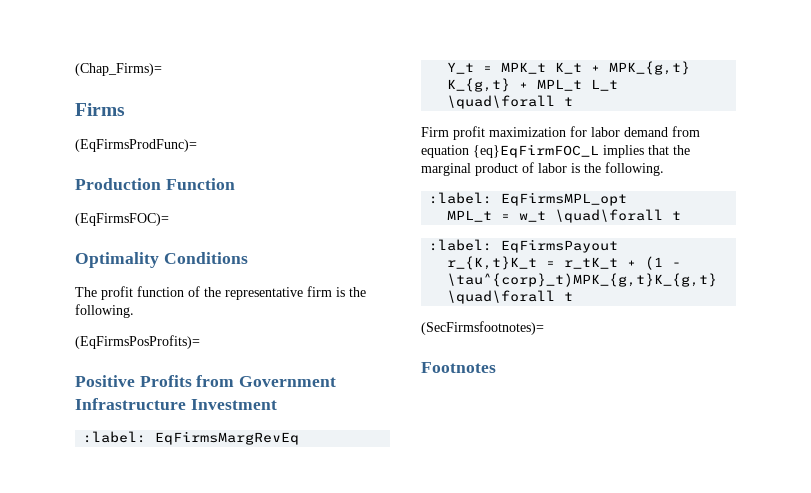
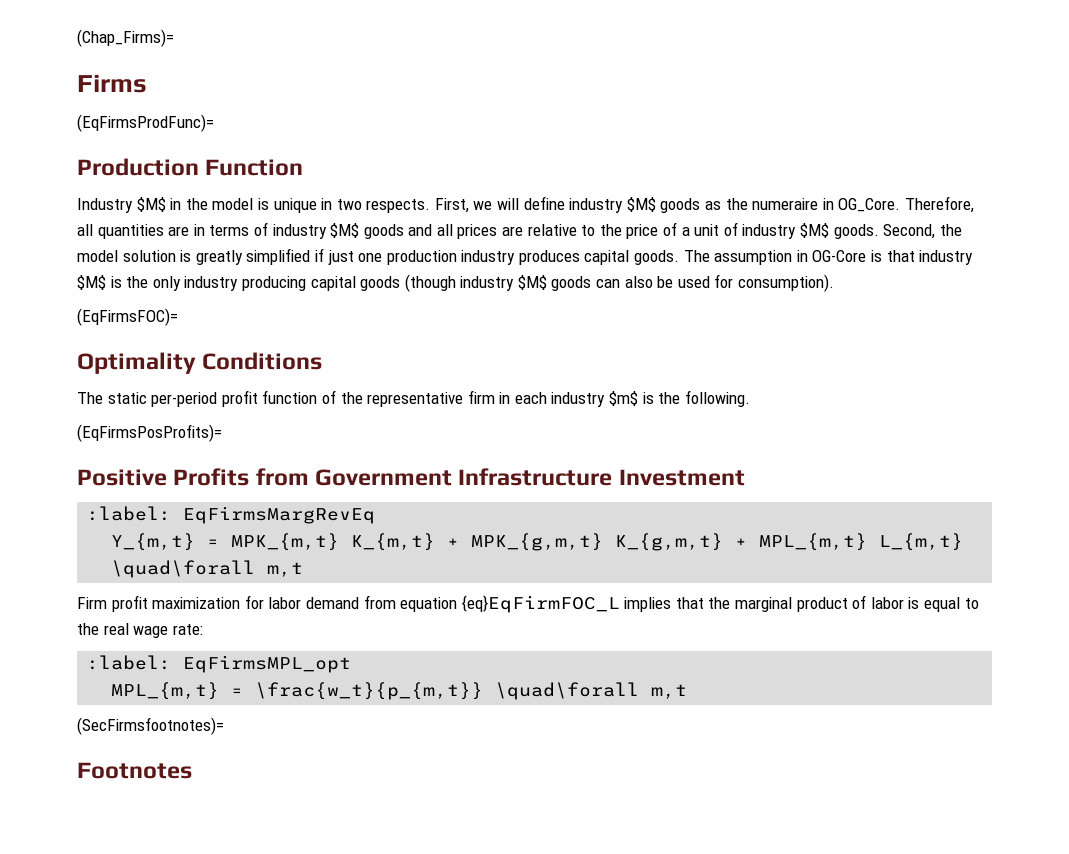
+ Industry $M$ in the model is unique in two respects. First, we will define industry $M$ goods as the numeraire in OG_Core. Therefore, all quantities are in terms of industry $M$ goods and all prices are relative to the price of a unit of industry $M$ goods. Second, the model solution is greatly simplified if just one production industry produces capital goods. The assumption in OG-Core is that industry $M$ is the only industry producing capital goods (though industry $M$ goods can also be used for consumption).
- The profit function of the representative firm is the following.
+ The static per-period profit function of the representative firm in each industry $m$ is the following.
- Y_t = MPK_t K_t + MPK_{g,t} K_{g,t} + MPL_t L_t \quad\forall t
+ Y_{m,t} = MPK_{m,t} K_{m,t} + MPK_{g,m,t} K_{g,m,t} + MPL_{m,t} L_{m,t} \quad\forall m,t
- Firm profit maximization for labor demand from equation {eq}EqFirmFOC_L implies that the marginal product of labor is the following.
+ Firm profit maximization for labor demand from equation {eq}EqFirmFOC_L implies that the marginal product of labor is equal to the real wage rate:
  :label: EqFirmsMPL_opt
- MPL_t = w_t \quad\forall t
- :label: EqFirmsPayout
- r_{K,t}K_t = r_tK_t + (1 - \tau^{corp}_t)MPK_{g,t}K_{g,t} \quad\forall t
+ MPL_{m,t} = \frac{w_t}{p_{m,t}} \quad\forall m,t

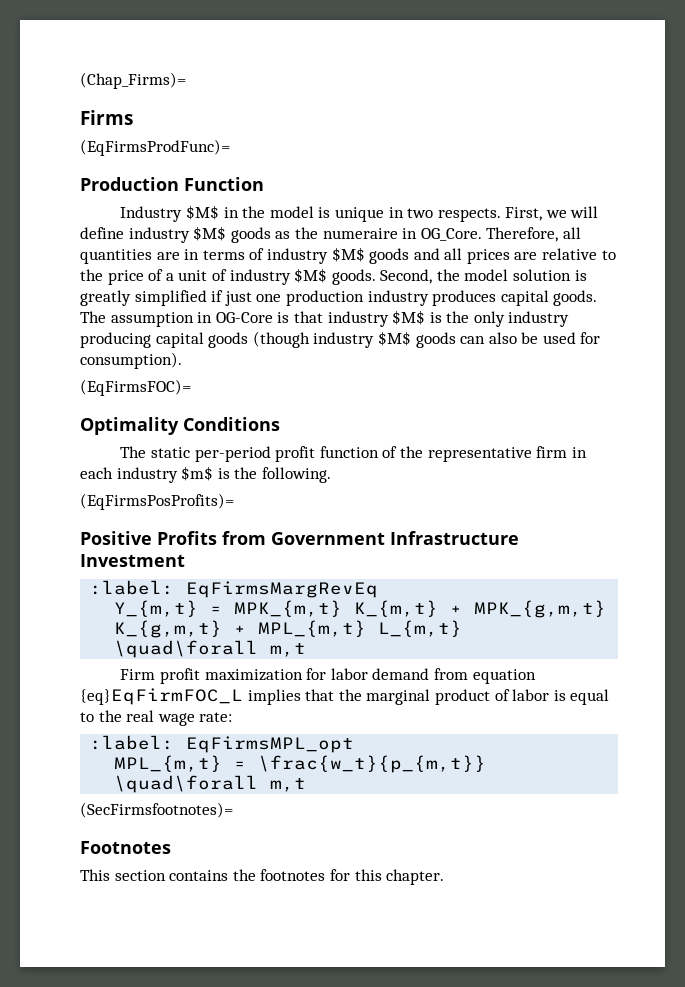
+ This section contains the footnotes for this chapter.

